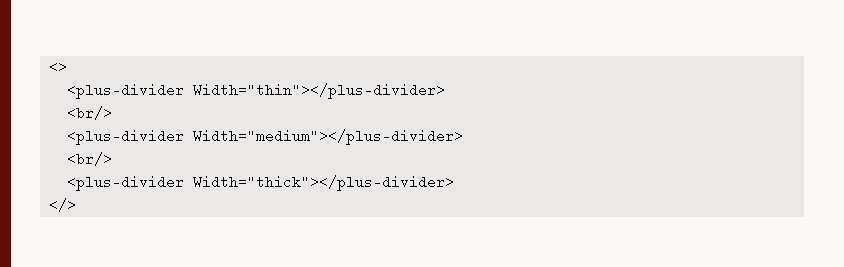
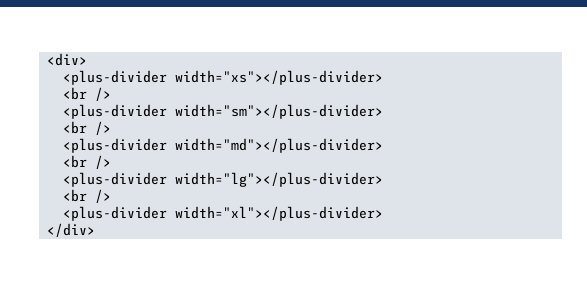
- <>
- <plus-divider Width="thin"></plus-divider>
- <br/>
- <plus-divider Width="medium"></plus-divider>
- <br/>
- <plus-divider Width="thick"></plus-divider>
- </>
+ <div>
+ <plus-divider width="xs"></plus-divider>
+ <br />
+ <plus-divider width="sm"></plus-divider>
+ <br />
+ <plus-divider width="md"></plus-divider>
+ <br />
+ <plus-divider width="lg"></plus-divider>
+ <br />
+ <plus-divider width="xl"></plus-divider>
+ </div>

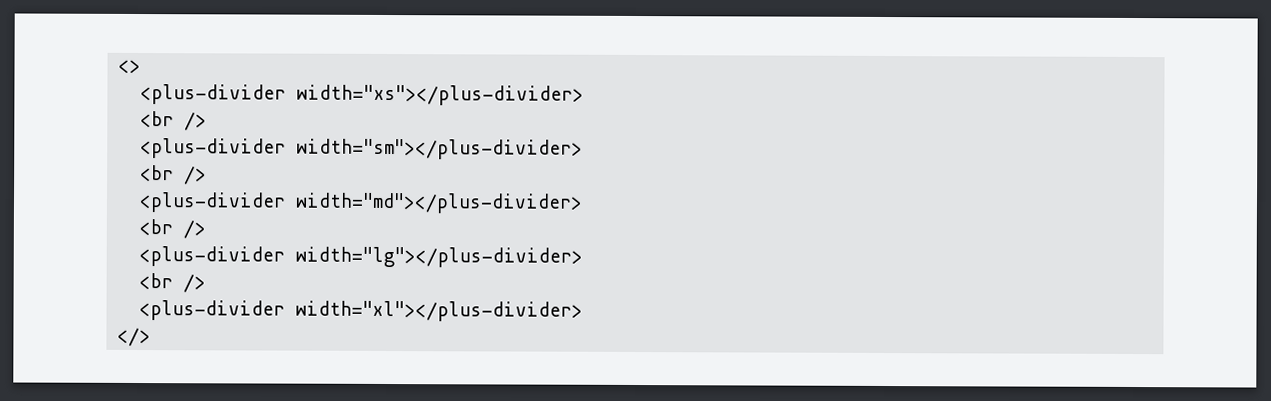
- <div>
+ <>
- </div>
+ </>

